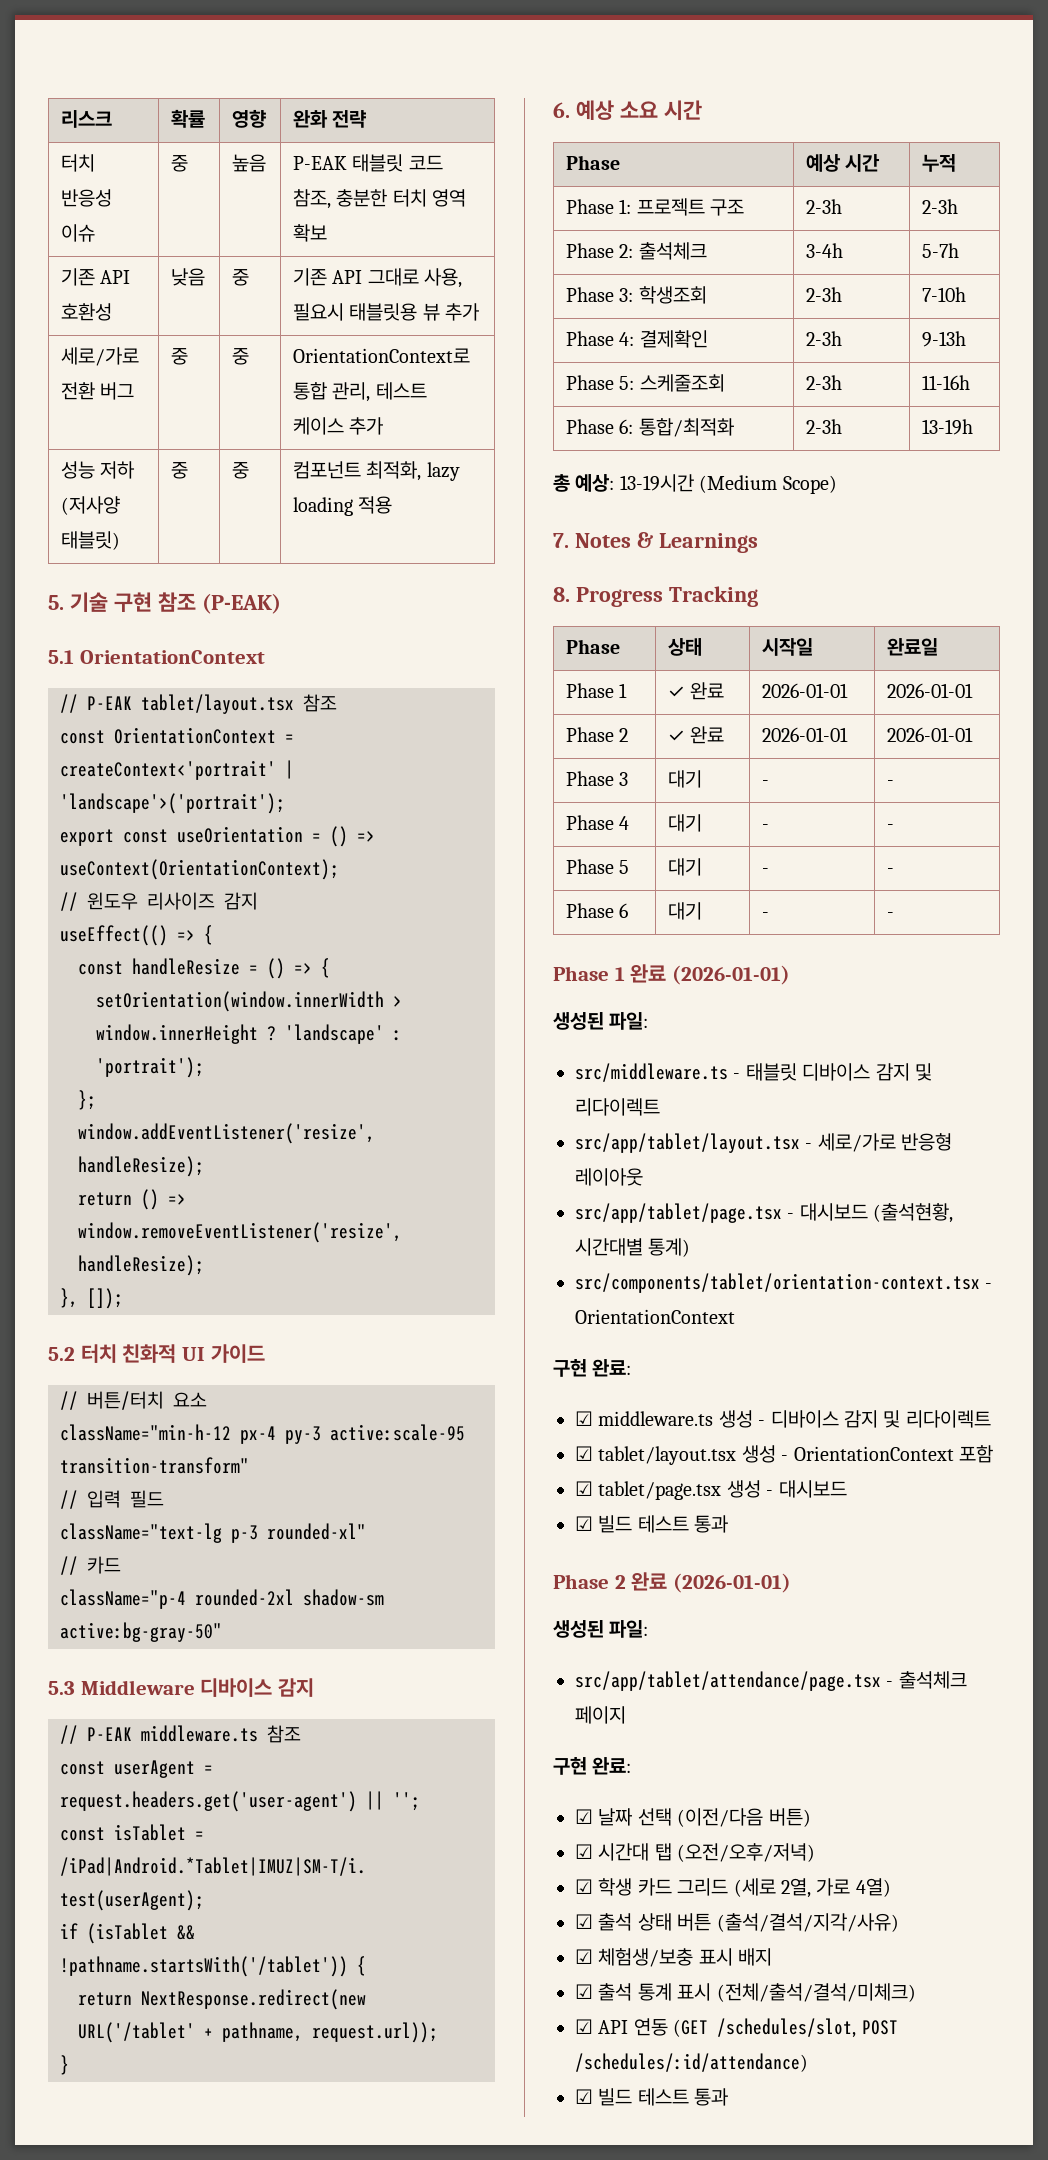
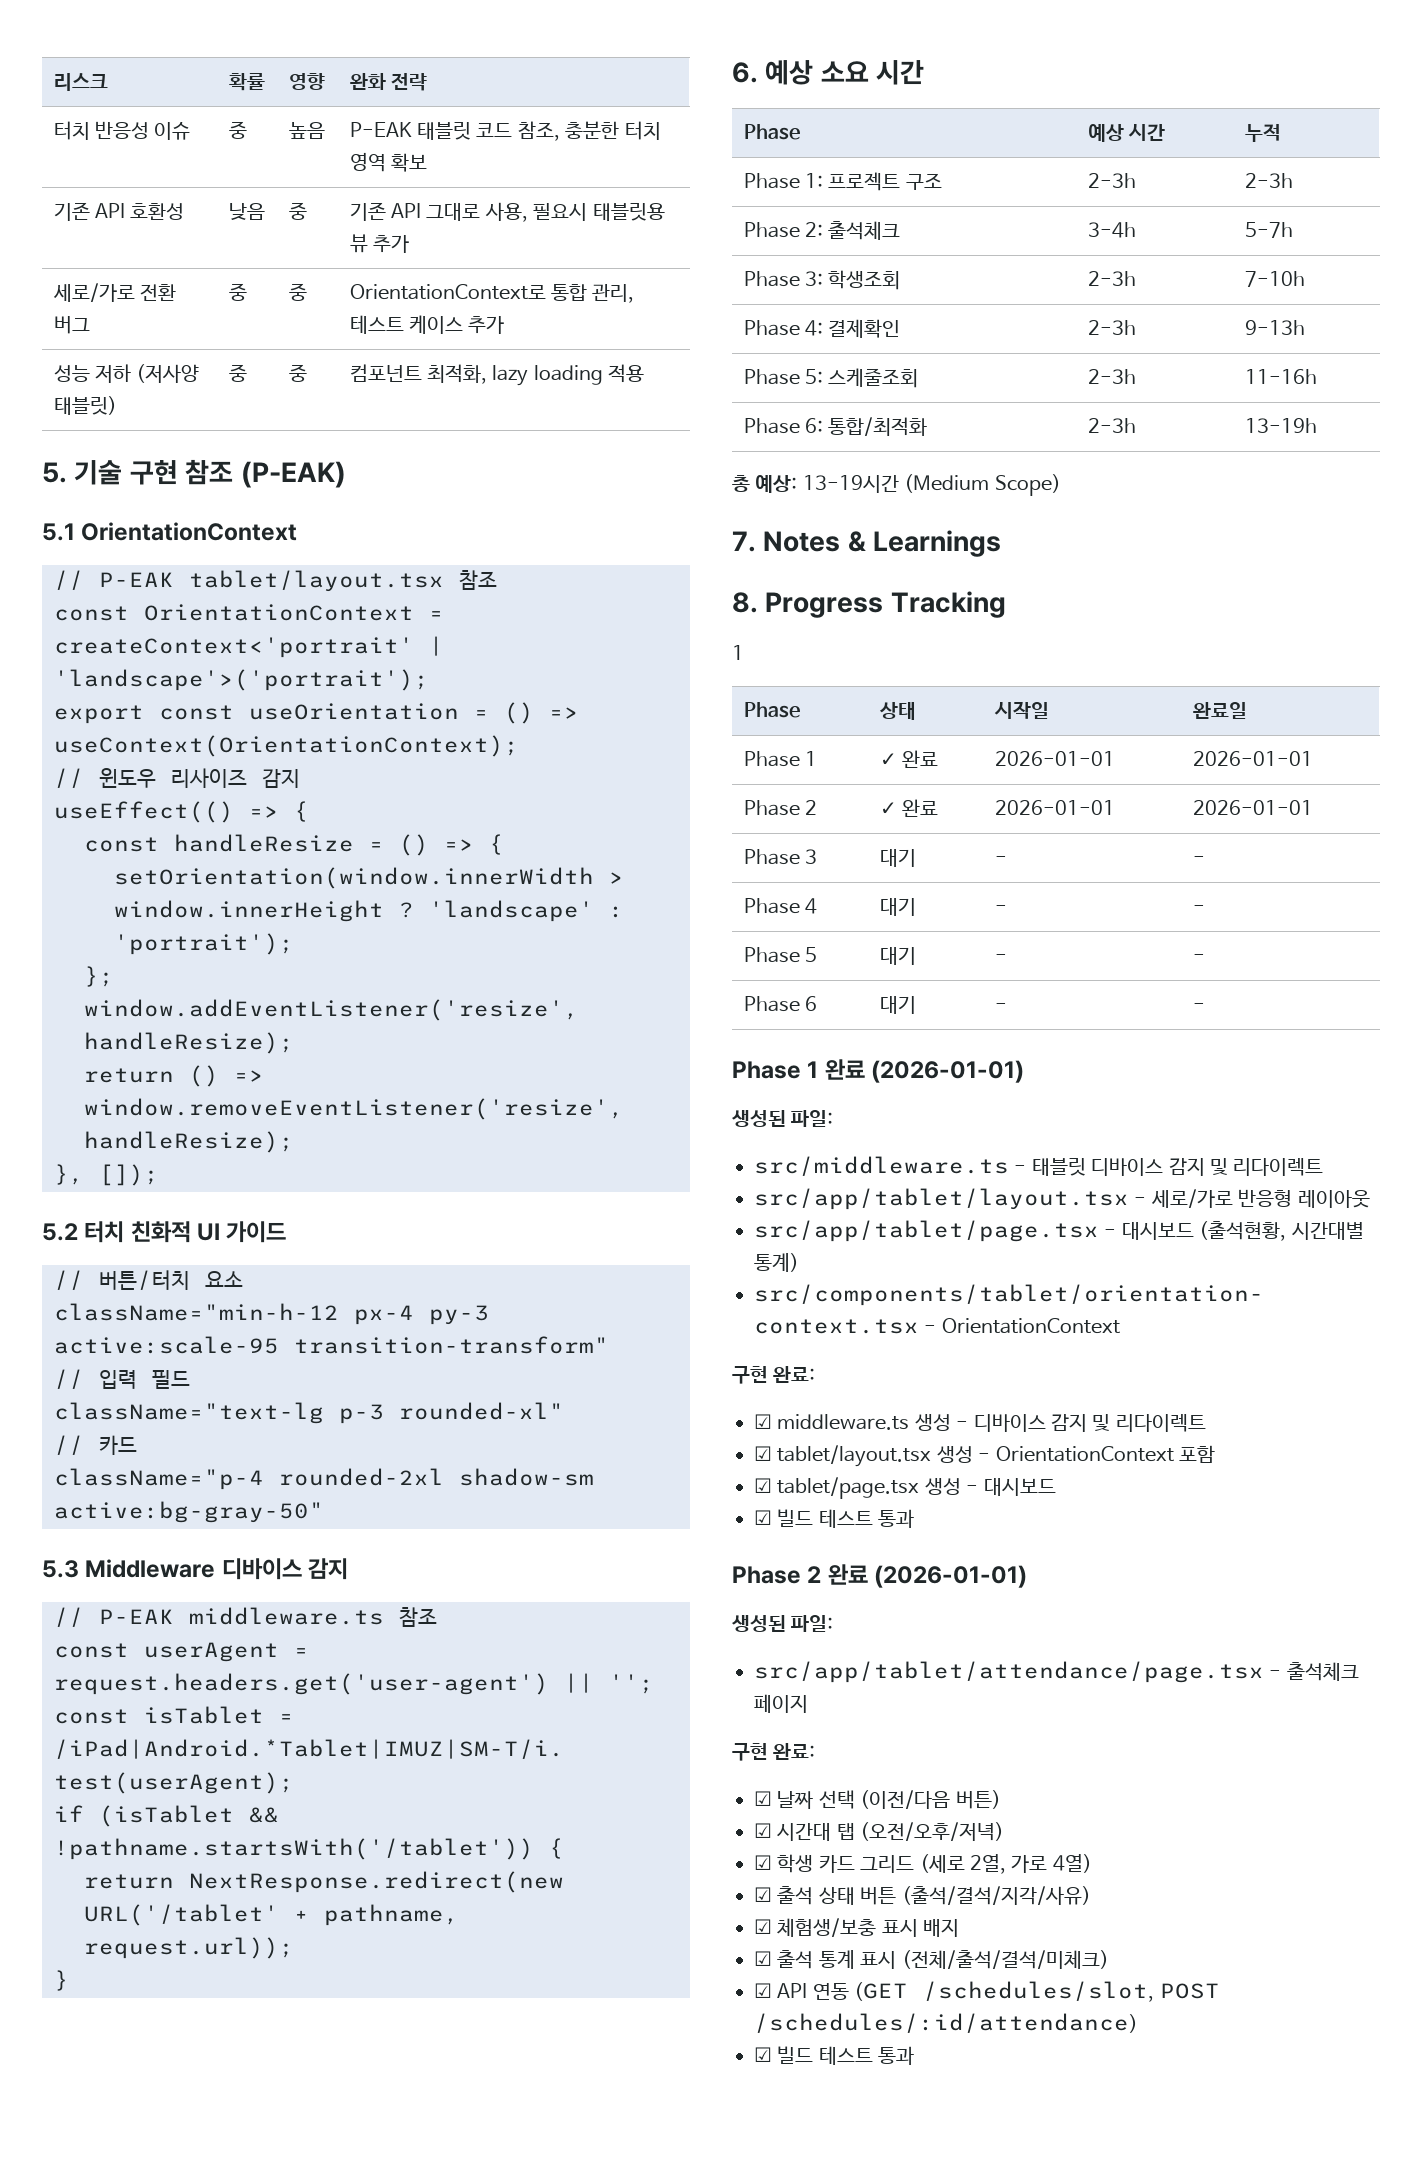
  8. Progress Tracking
+ 1

